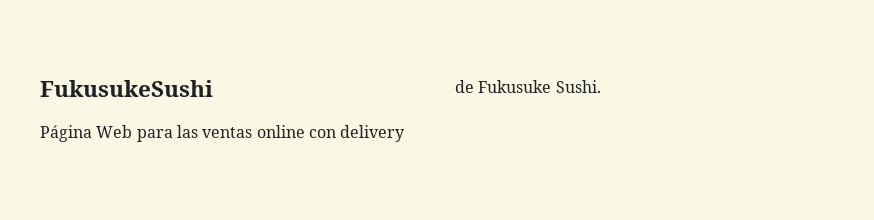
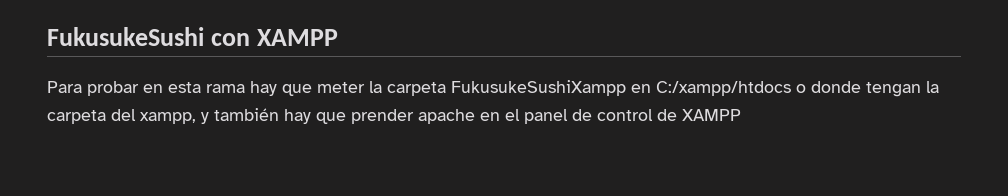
- FukusukeSushi
- Página Web para las ventas online con delivery de Fukusuke Sushi.
+ FukusukeSushi con XAMPP
+ Para probar en esta rama hay que meter la carpeta FukusukeSushiXampp en C:/xampp/htdocs o donde tengan la carpeta del xampp, y también hay que prender apache en el panel de control de XAMPP

